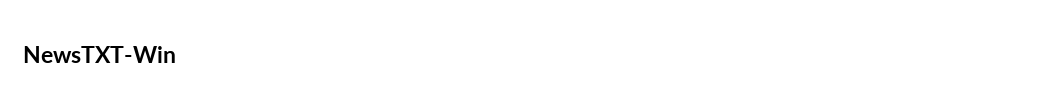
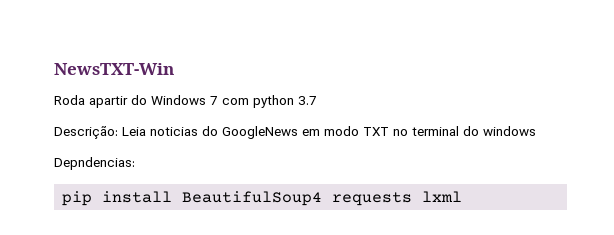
+ Roda apartir do Windows 7 com python 3.7
+ Descrição: Leia noticias do GoogleNews em modo TXT no terminal do windows
+ Depndencias:
+ pip install BeautifulSoup4 requests lxml

